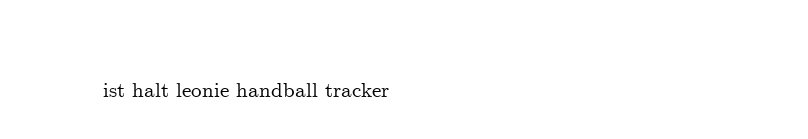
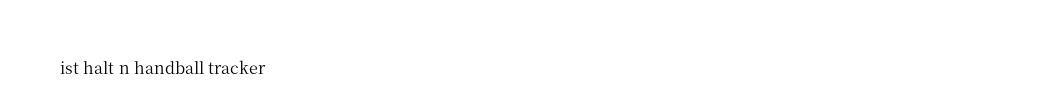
- ist halt leonie handball tracker
+ ist halt n handball tracker

